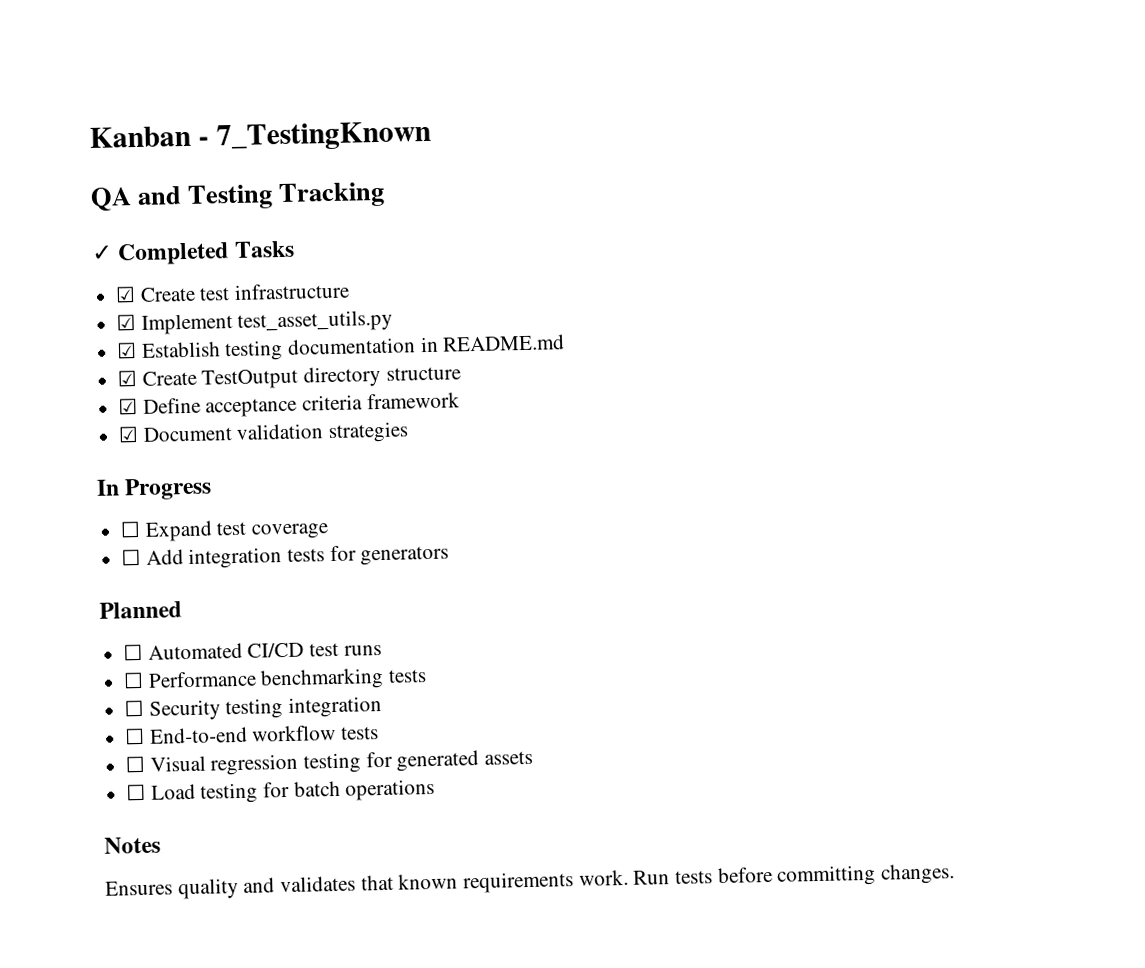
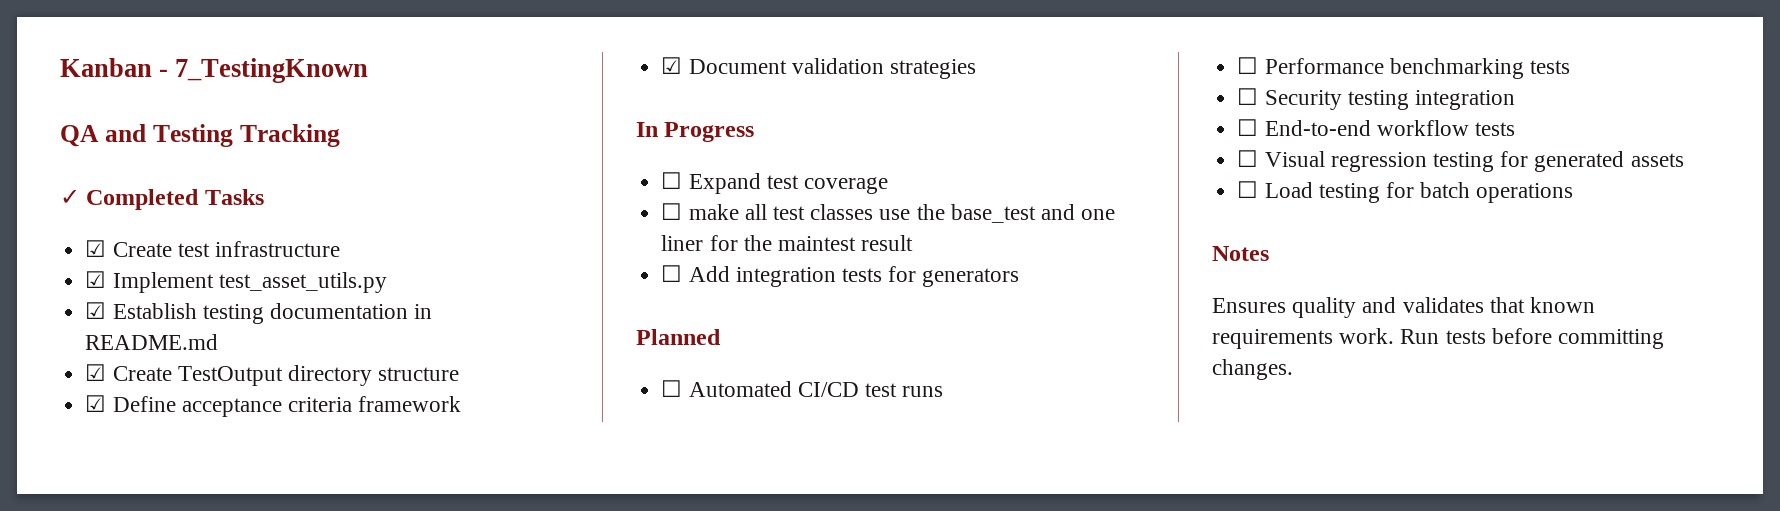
+ ☐ make all test classes use the base_test and one liner for the maintest result

